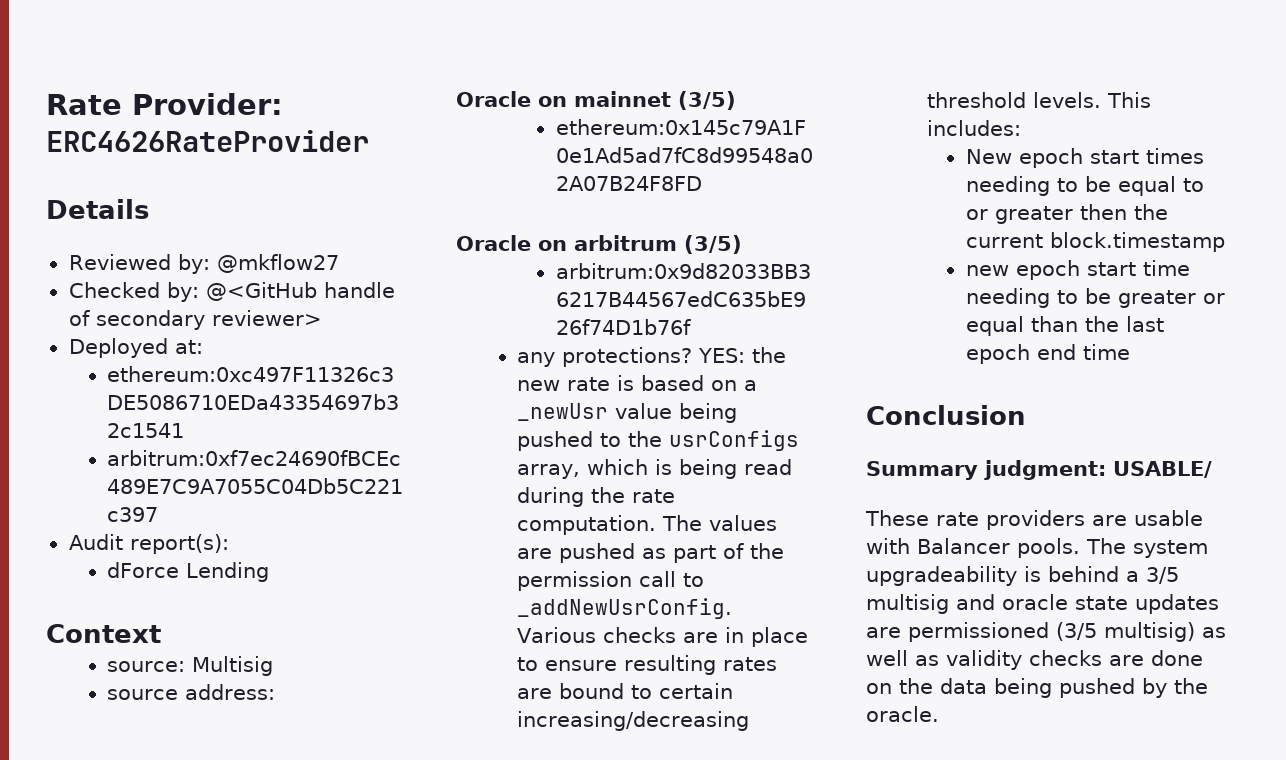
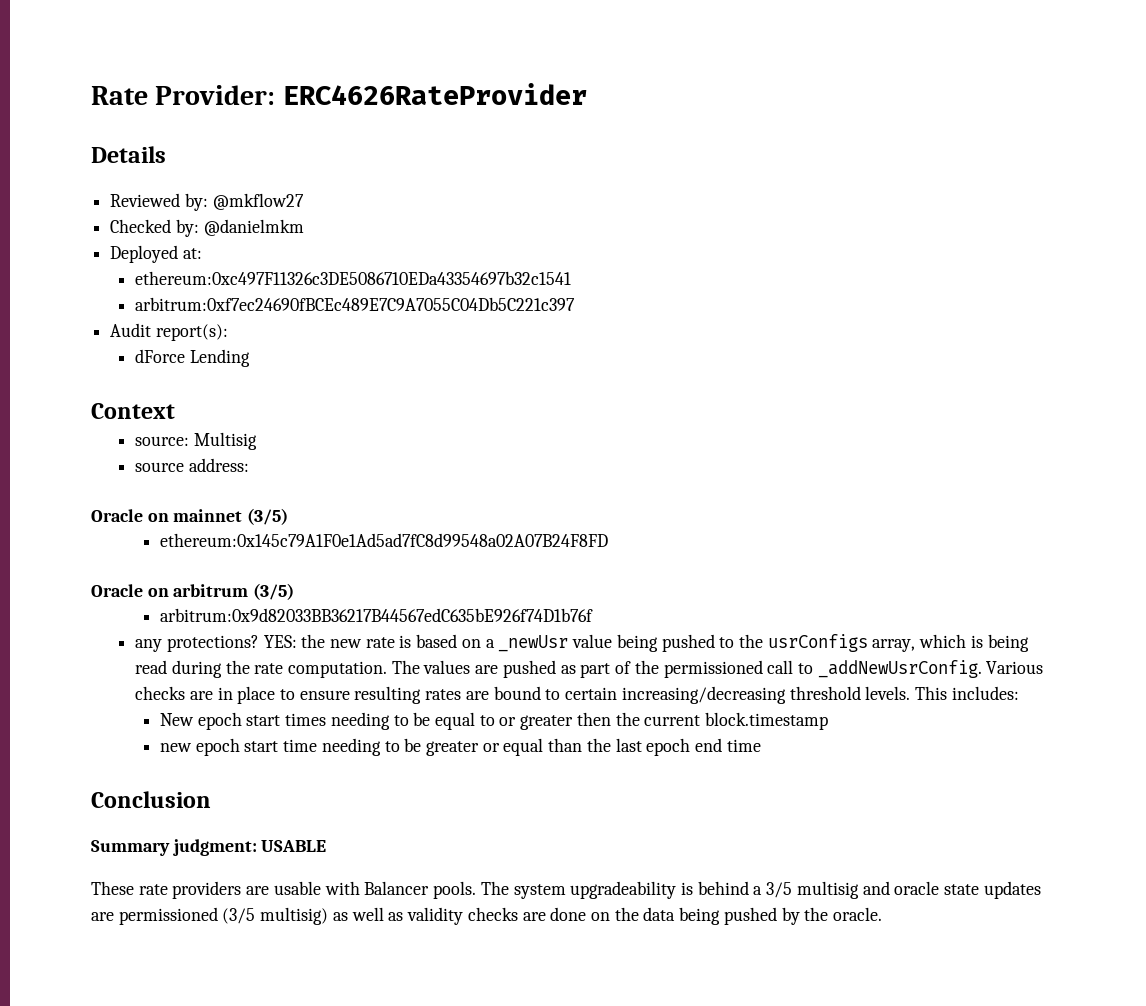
- Checked by: @<GitHub handle of secondary reviewer>
+ Checked by: @danielmkm
- The values are pushed as part of the permission call to _addNewUsrConfig.
+ The values are pushed as part of the permissioned call to _addNewUsrConfig.
- Summary judgment: USABLE/
+ Summary judgment: USABLE

